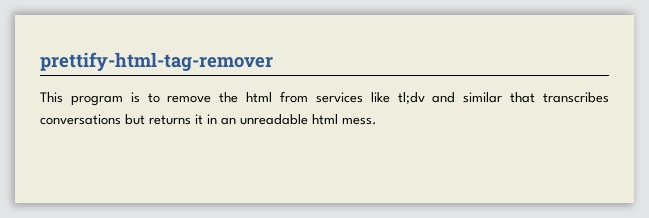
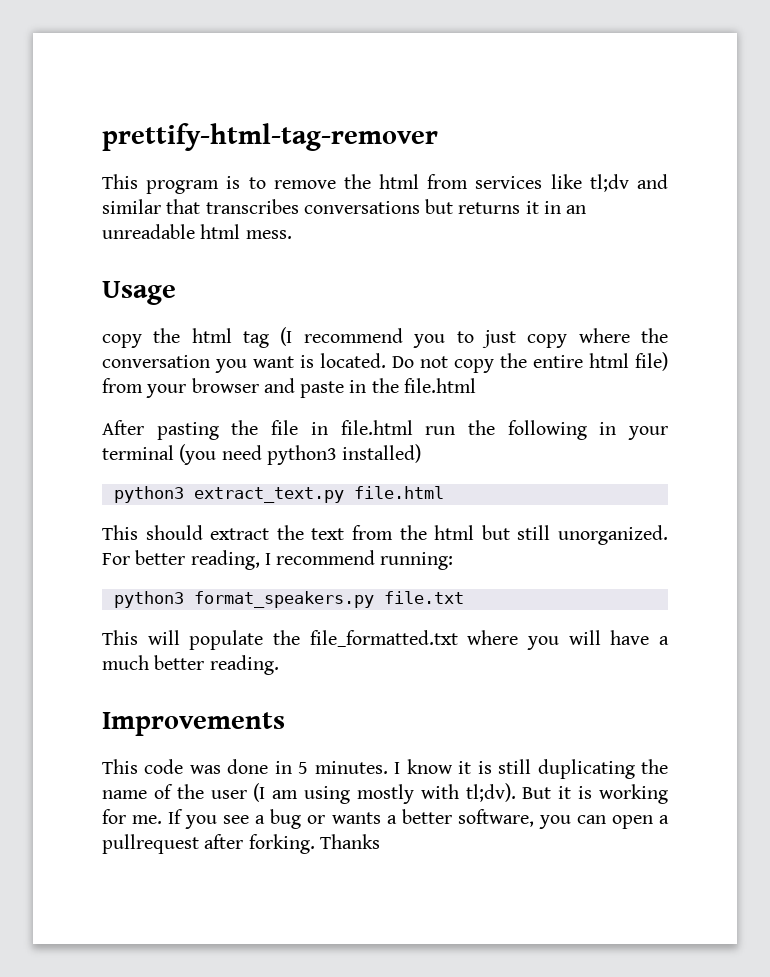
+ Usage
+ copy the html tag (I recommend you to just copy where the conversation you want is located. Do not copy the entire html file) from your browser and paste in the file.html
+ After pasting the file in file.html run the following in your terminal (you need python3 installed)
+ python3 extract_text.py file.html
+ This should extract the text from the html but still unorganized. For better reading, I recommend running:
+ python3 format_speakers.py file.txt
+ This will populate the file_formatted.txt where you will have a much better reading.
+ Improvements
+ This code was done in 5 minutes. I know it is still duplicating the name of the user (I am using mostly with tl;dv). But it is working for me. If you see a bug or wants a better software, you can open a pullrequest after forking. Thanks

